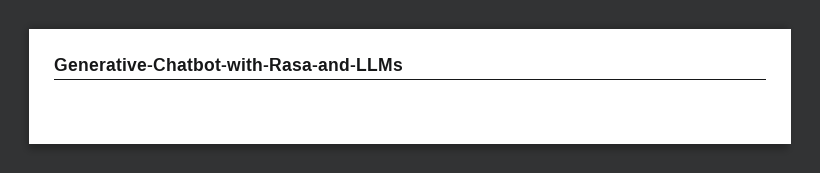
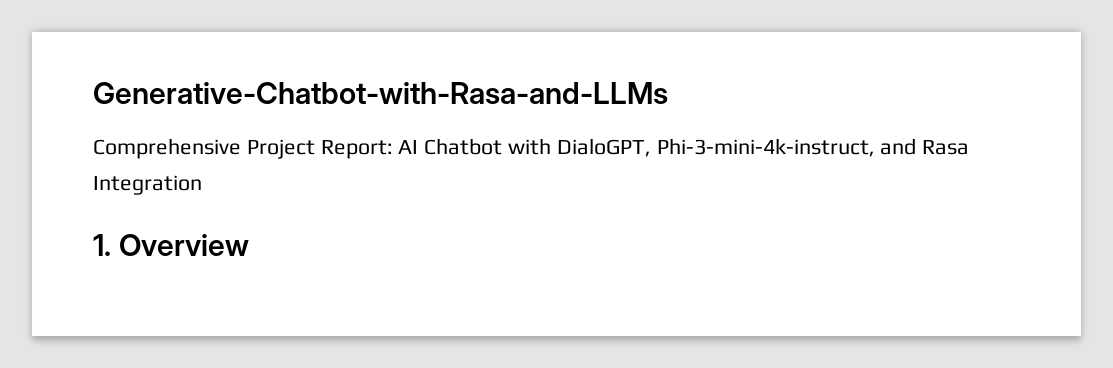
+ Comprehensive Project Report: AI Chatbot with DialoGPT, Phi-3-mini-4k-instruct, and Rasa Integration
+ 1. Overview

